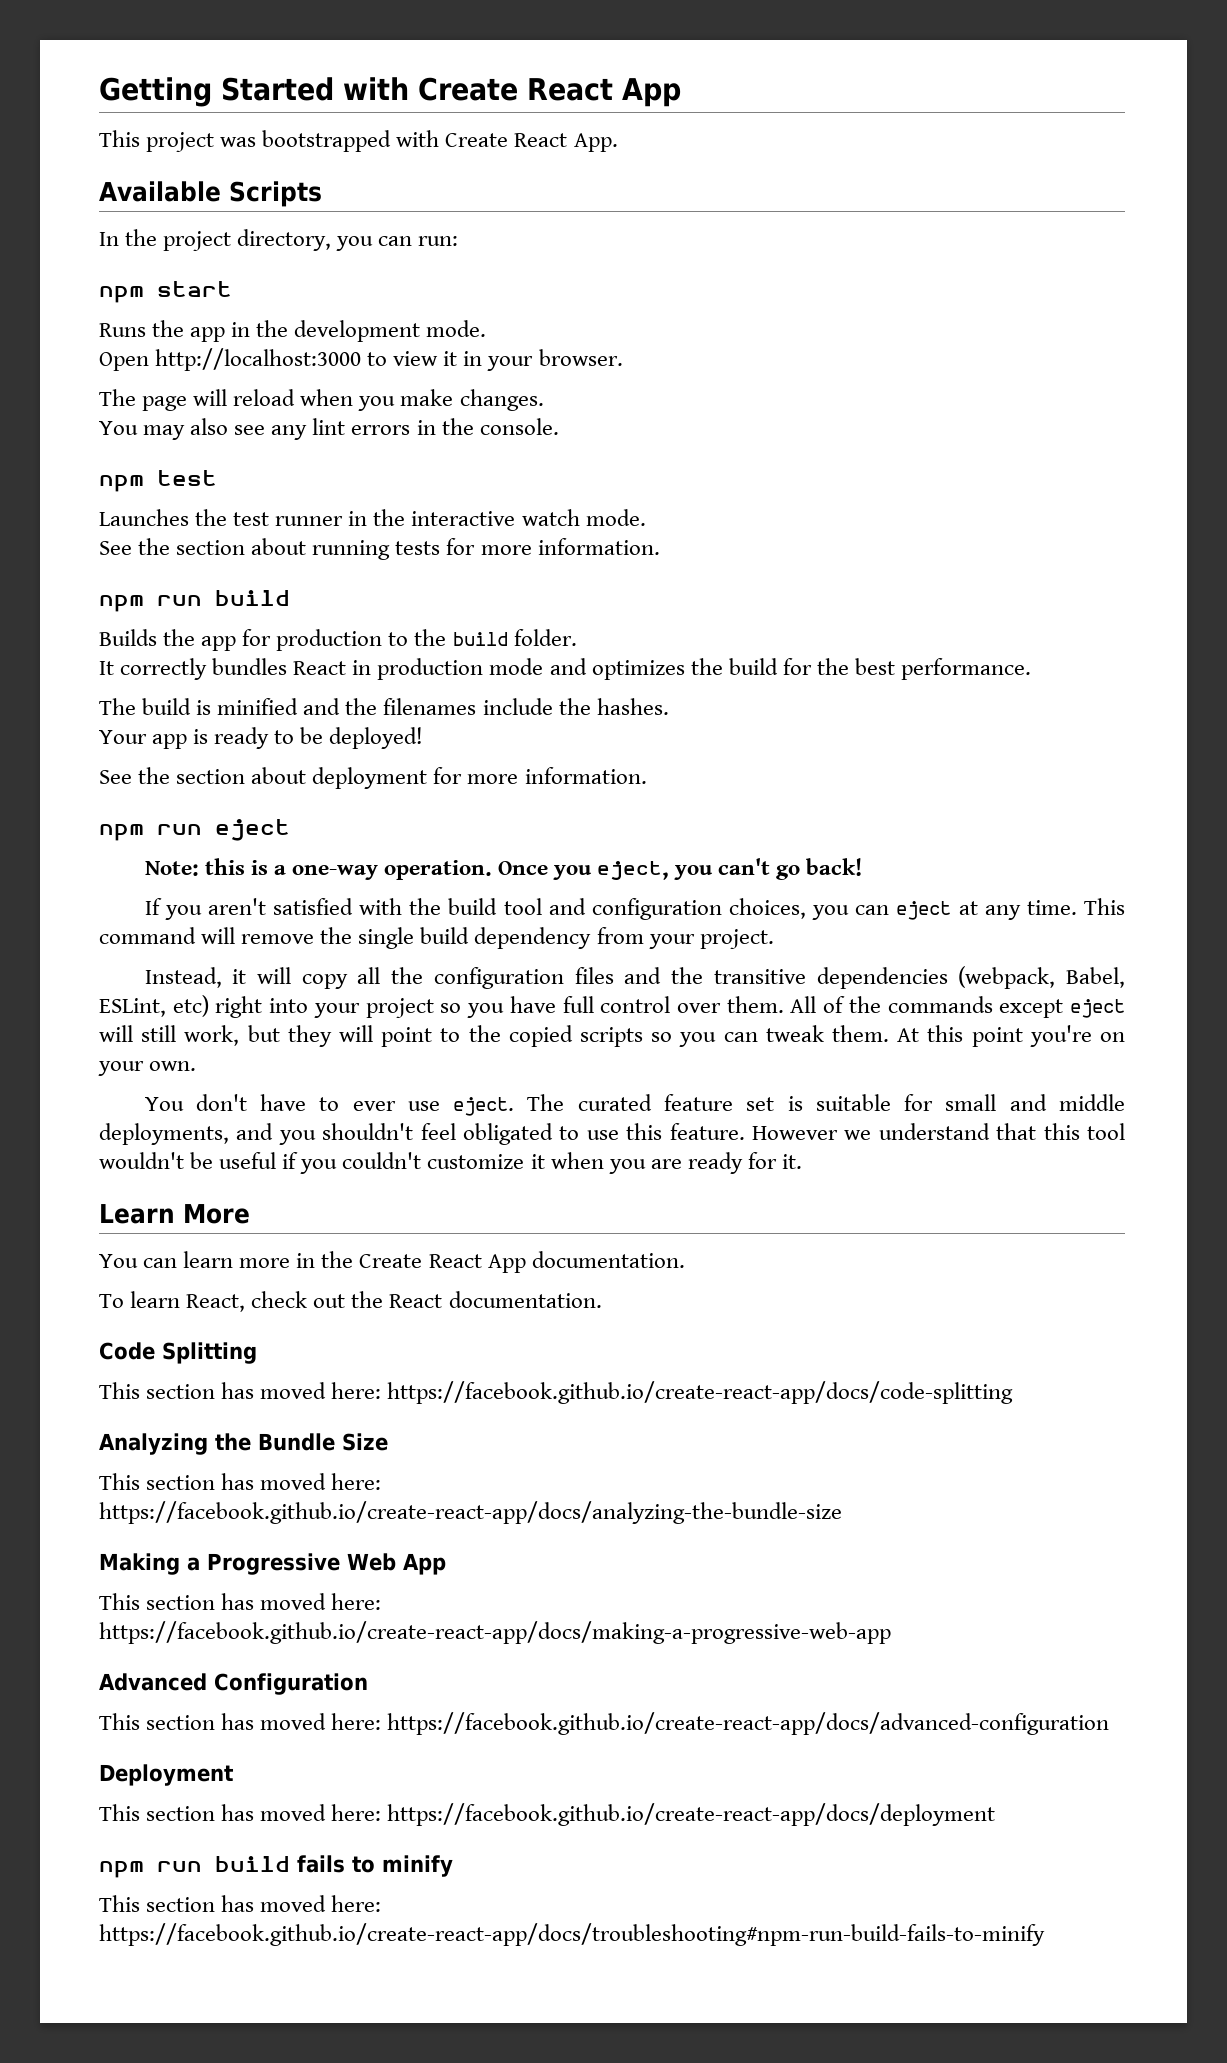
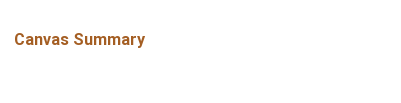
- Getting Started with Create React App
- This project was bootstrapped with Create React App.
- Available Scripts
- In the project directory, you can run:
- npm start
- Runs the app in the development mode.
- Open http://localhost:3000 to view it in your browser.
- The page will reload when you make changes.
- You may also see any lint errors in the console.
- npm test
- Launches the test runner in the interactive watch mode.
- See the section about running tests for more information.
- npm run build
- Builds the app for production to the build folder.
- It correctly bundles React in production mode and optimizes the build for the best performance.
- The build is minified and the filenames include the hashes.
- Your app is ready to be deployed!
- See the section about deployment for more information.
- npm run eject
- Note: this is a one-way operation. Once you eject, you can't go back!
- If you aren't satisfied with the build tool and configuration choices, you can eject at any time. This command will remove the single build dependency from your project.
- Instead, it will copy all the configuration files and the transitive dependencies (webpack, Babel, ESLint, etc) right into your project so you have full control over them. All of the commands except eject will still work, but they will point to the copied scripts so you can tweak them. At this point you're on your own.
- You don't have to ever use eject. The curated feature set is suitable for small and middle deployments, and you shouldn't feel obligated to use this feature. However we understand that this tool wouldn't be useful if you couldn't customize it when you are ready for it.
- Learn More
- You can learn more in the Create React App documentation.
- To learn React, check out the React documentation.
- Code Splitting
- This section has moved here: https://facebook.github.io/create-react-app/docs/code-splitting
- Analyzing the Bundle Size
- This section has moved here: https://facebook.github.io/create-react-app/docs/analyzing-the-bundle-size
- Making a Progressive Web App
- This section has moved here: https://facebook.github.io/create-react-app/docs/making-a-progressive-web-app
- Advanced Configuration
- This section has moved here: https://facebook.github.io/create-react-app/docs/advanced-configuration
- Deployment
- This section has moved here: https://facebook.github.io/create-react-app/docs/deployment
- npm run build fails to minify
- This section has moved here: https://facebook.github.io/create-react-app/docs/troubleshooting#npm-run-build-fails-to-minify
+ Canvas Summary

